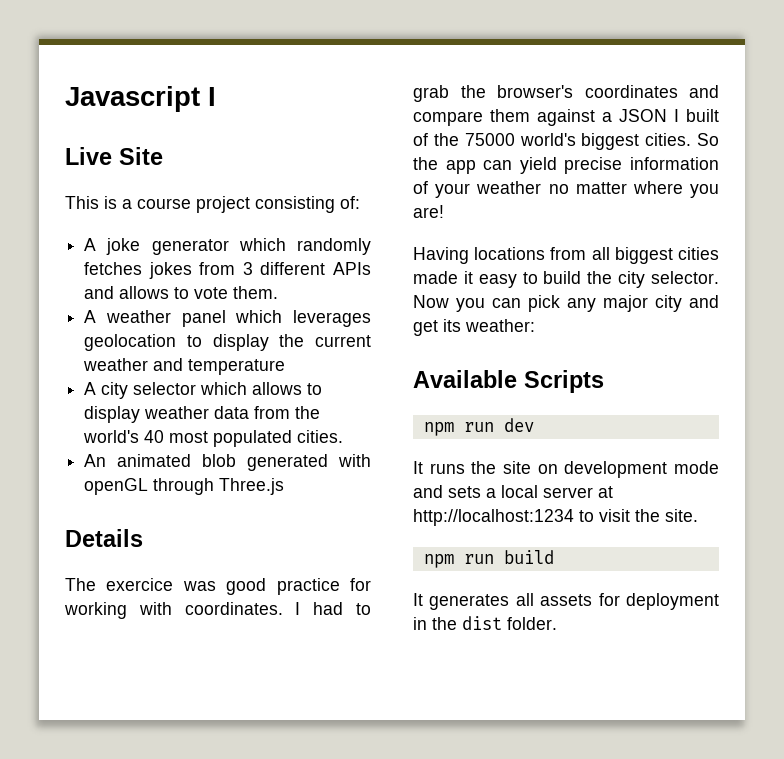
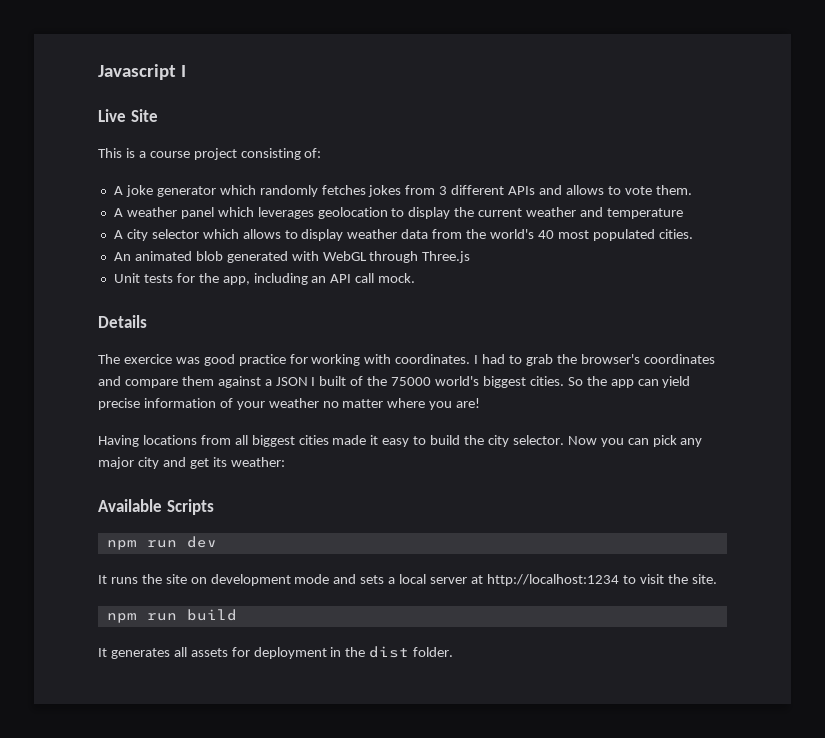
- An animated blob generated with openGL through Three.js
+ An animated blob generated with WebGL through Three.js
+ Unit tests for the app, including an API call mock.

